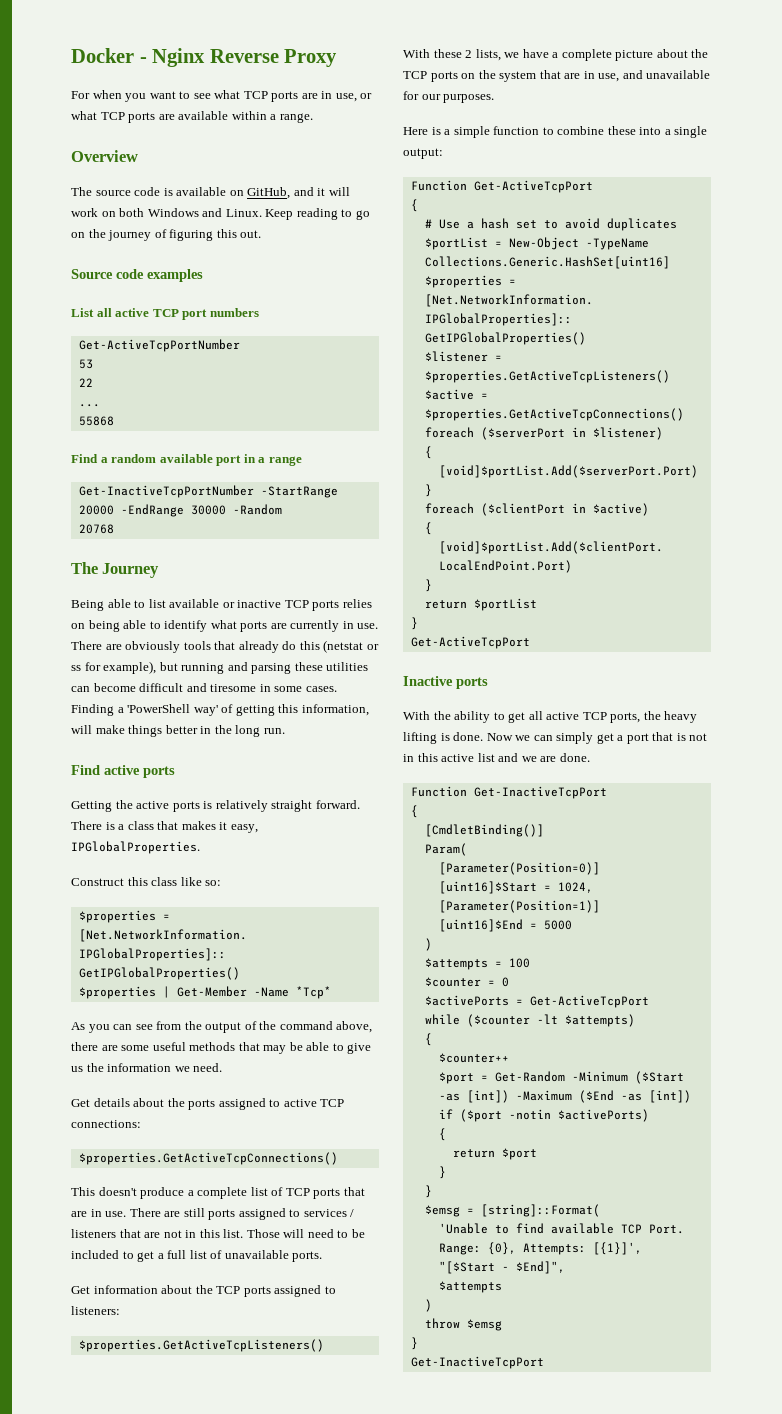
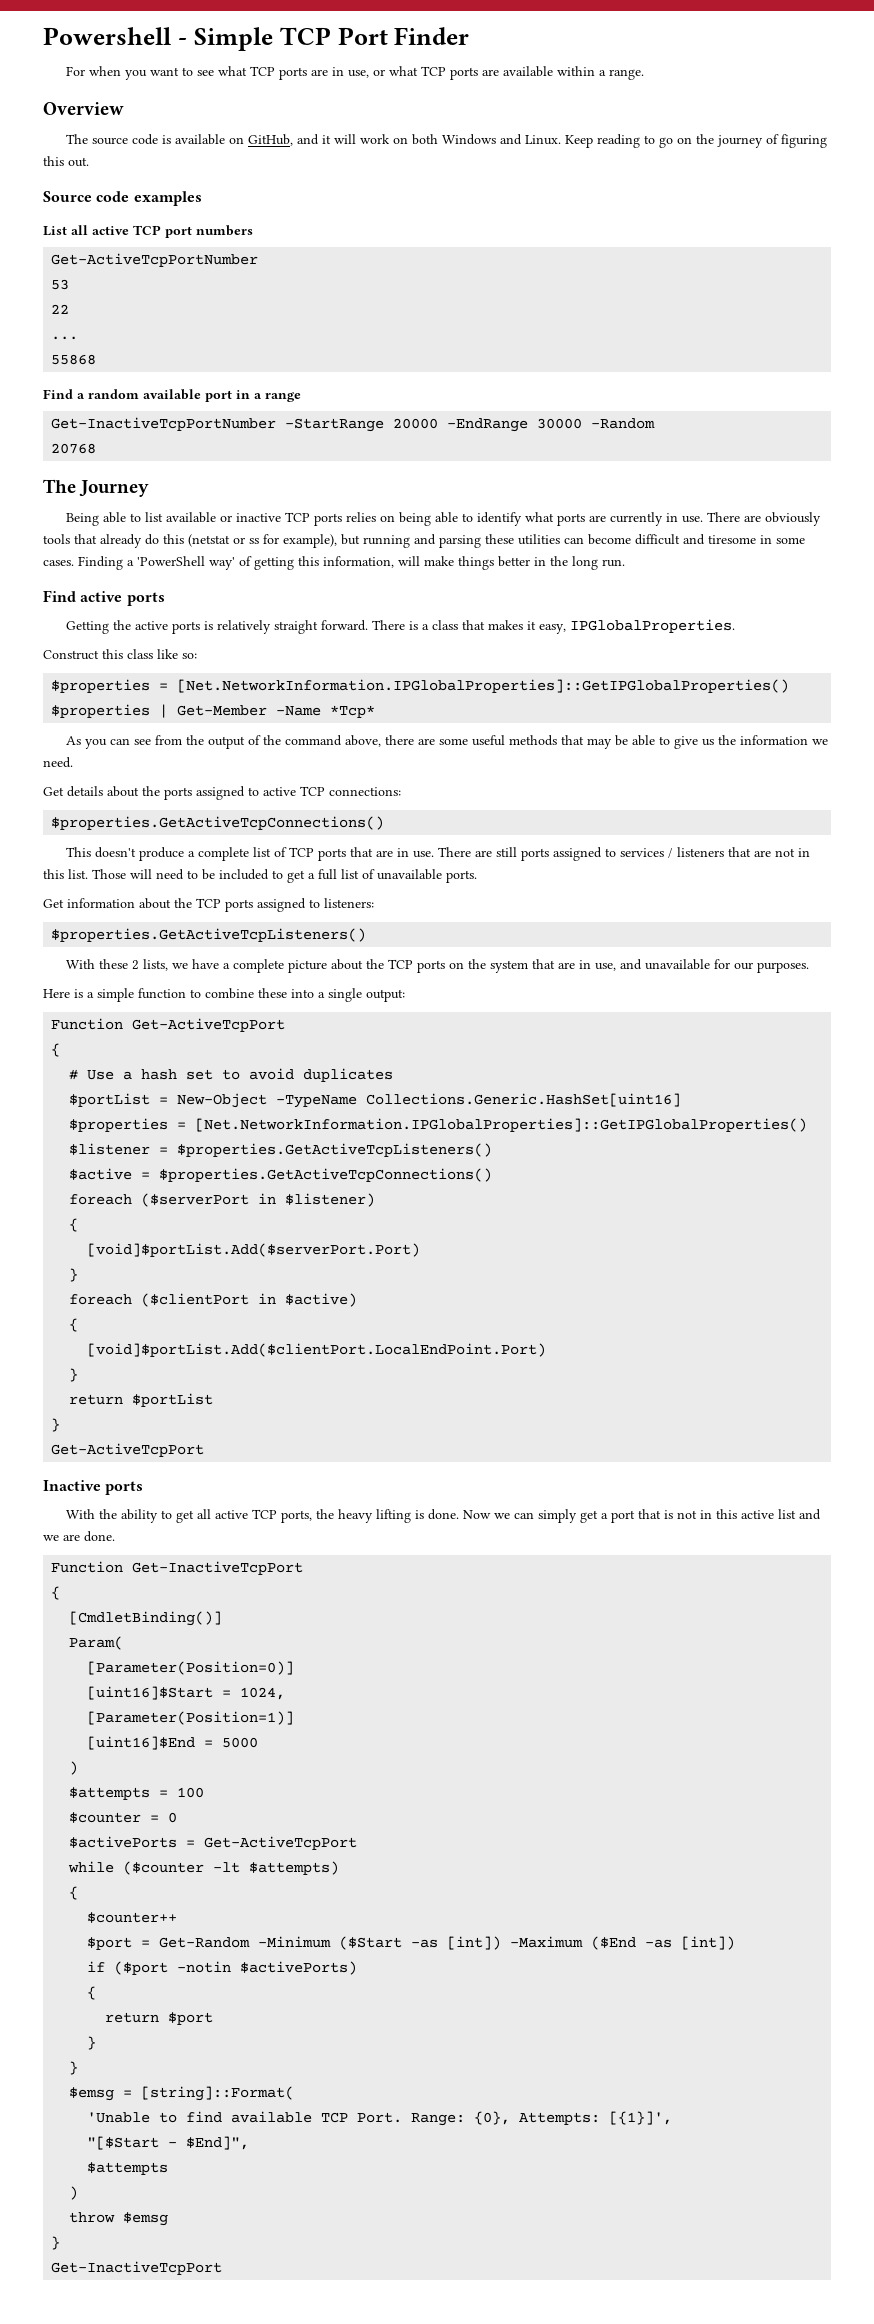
- Docker - Nginx Reverse Proxy
+ Powershell - Simple TCP Port Finder

